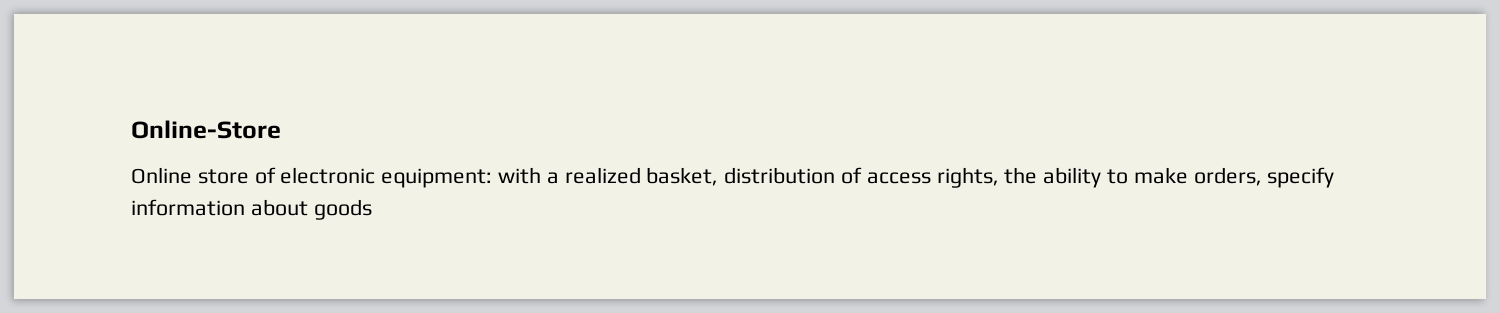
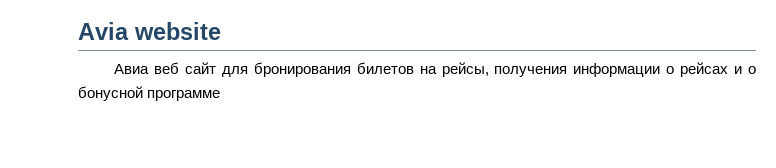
- Online-Store
- Online store of electronic equipment: with a realized basket, distribution of access rights, the ability to make orders, specify information about goods
+ Avia website
+ Авиа веб сайт для бронирования билетов на рейсы, получения информации о рейсах и о бонусной программе

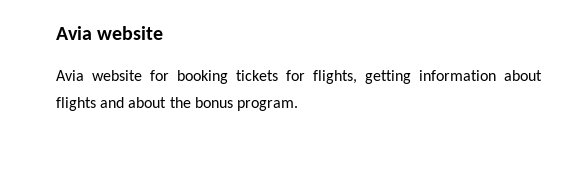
- Авиа веб сайт для бронирования билетов на рейсы, получения информации о рейсах и о бонусной программе
+ Avia website for booking tickets for flights, getting information about flights and about the bonus program.

